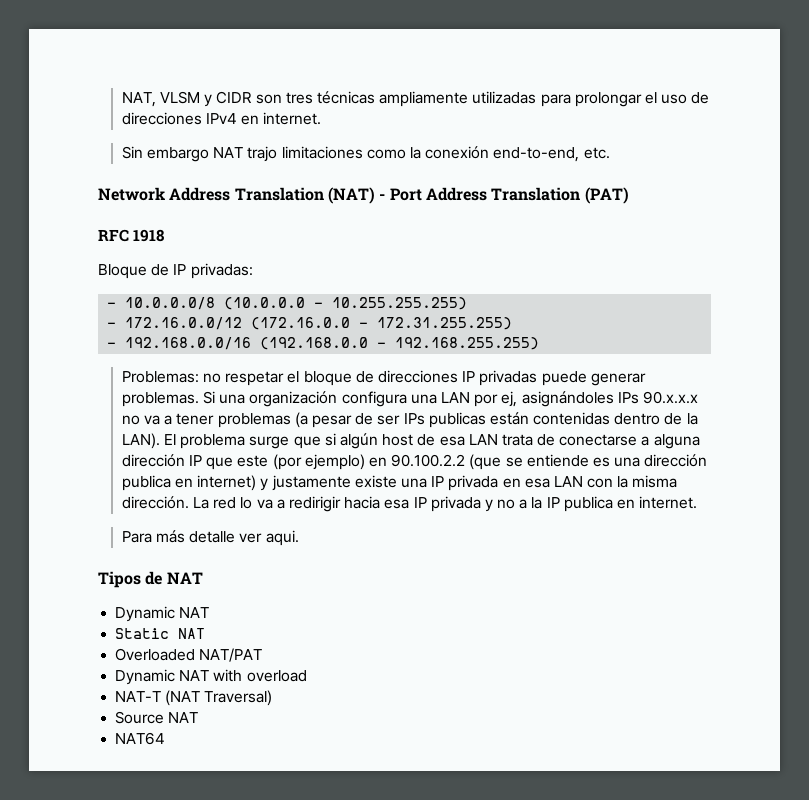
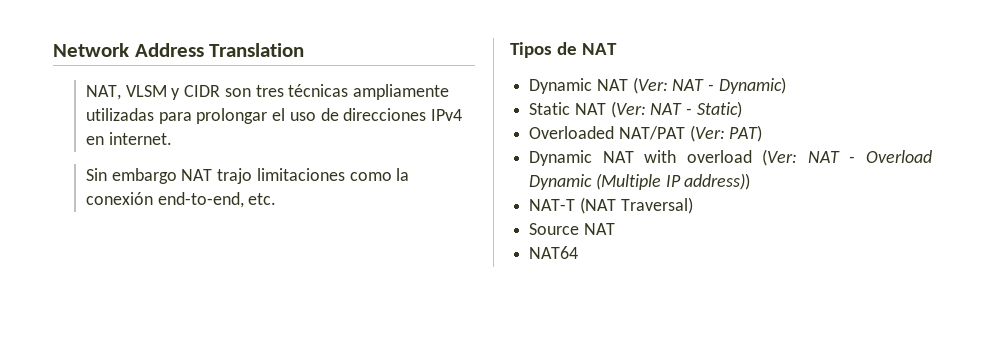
+ Network Address Translation
- Network Address Translation (NAT) - Port Address Translation (PAT)
- RFC 1918
- Bloque de IP privadas:
- - 10.0.0.0/8 (10.0.0.0 - 10.255.255.255)
- - 172.16.0.0/12 (172.16.0.0 - 172.31.255.255)
- - 192.168.0.0/16 (192.168.0.0 - 192.168.255.255)
- Problemas: no respetar el bloque de direcciones IP privadas puede generar problemas. Si una organización configura una LAN por ej, asignándoles IPs 90.x.x.x no va a tener problemas (a pesar de ser IPs publicas están contenidas dentro de la LAN). El problema surge que si algún host de esa LAN trata de conectarse a alguna dirección IP que este (por ejemplo) en 90.100.2.2 (que se entiende es una dirección publica en internet) y justamente existe una IP privada en esa LAN con la misma dirección. La red lo va a redirigir hacia esa IP privada y no a la IP publica en internet.
- Para más detalle ver aqui.
  Tipos de NAT
- Dynamic NAT
- Static NAT
+ Dynamic NAT (Ver: NAT - Dynamic)
+ Static NAT (Ver: NAT - Static)
- Overloaded NAT/PAT
+ Overloaded NAT/PAT (Ver: PAT)
- Dynamic NAT with overload
+ Dynamic NAT with overload (Ver: NAT - Overload Dynamic (Multiple IP address))

